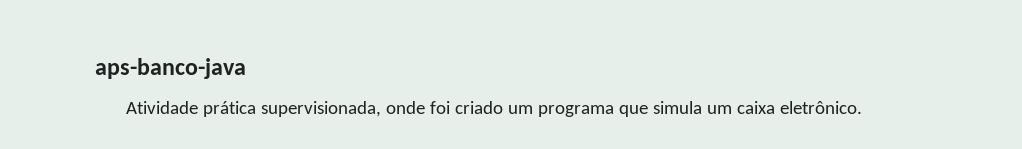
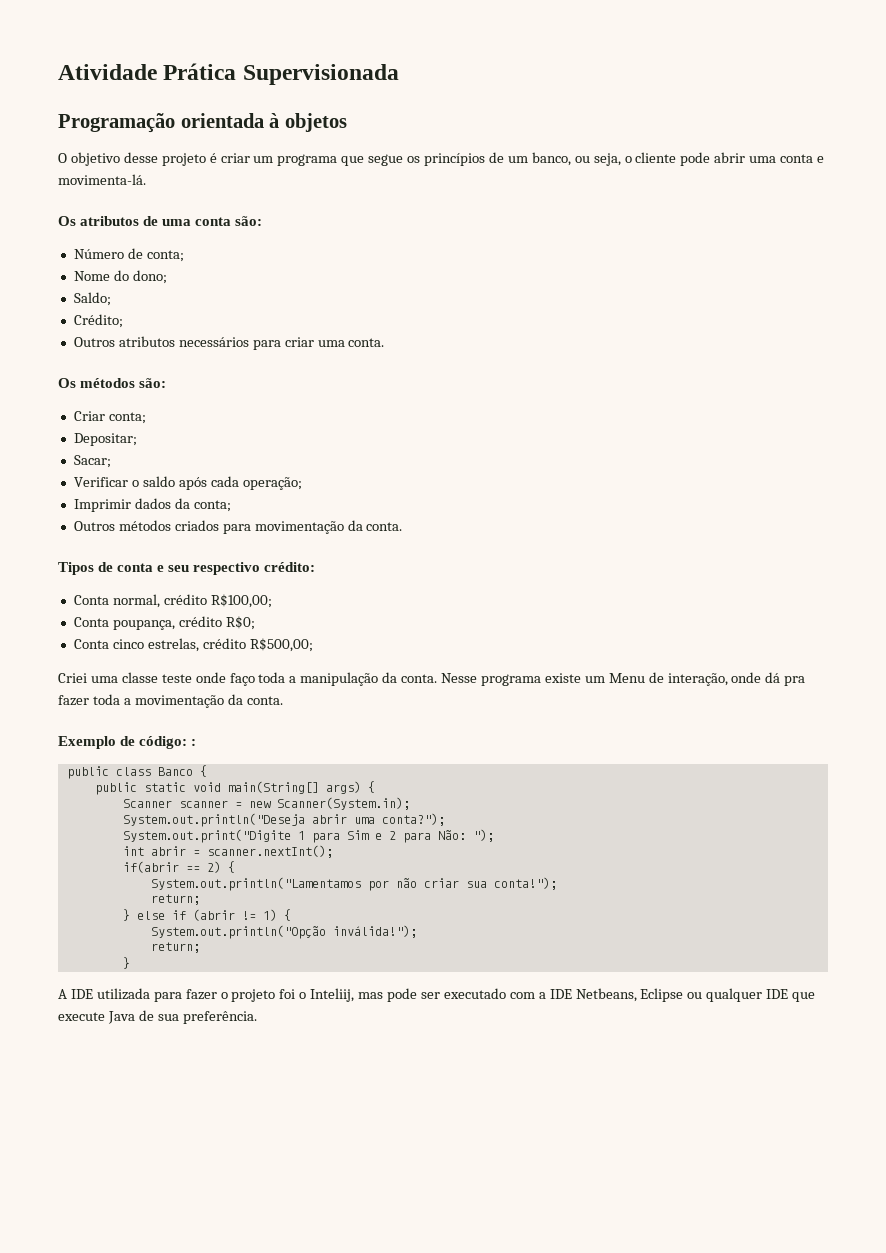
- aps-banco-java
- Atividade prática supervisionada, onde foi criado um programa que simula um caixa eletrônico.
+ Atividade Prática Supervisionada
+ Programação orientada à objetos
+ O objetivo desse projeto é criar um programa que segue os princípios de um banco, ou seja, o cliente pode abrir uma conta e movimenta-lá.
+ Os atributos de uma conta são:
+ Número de conta;
+ Nome do dono;
+ Saldo;
+ Crédito;
+ Outros atributos necessários para criar uma conta.
+ Os métodos são:
+ Criar conta;
+ Depositar;
+ Sacar;
+ Verificar o saldo após cada operação;
+ Imprimir dados da conta;
+ Outros métodos criados para movimentação da conta.
+ Tipos de conta e seu respectivo crédito:
+ Conta normal, crédito R$100,00;
+ Conta poupança, crédito R$0;
+ Conta cinco estrelas, crédito R$500,00;
+ Criei uma classe teste onde faço toda a manipulação da conta. Nesse programa existe um Menu de interação, onde dá pra fazer toda a movimentação da conta.
+ Exemplo de código: :
+ public class Banco {
+ public static void main(String[] args) {
+ Scanner scanner = new Scanner(System.in);
+ System.out.println("Deseja abrir uma conta?");
+ System.out.print("Digite 1 para Sim e 2 para Não: ");
+ int abrir = scanner.nextInt();
+ if(abrir == 2) {
+ System.out.println("Lamentamos por não criar sua conta!");
+ return;
+ } else if (abrir != 1) {
+ System.out.println("Opção inválida!");
+ return;
+ }
+ A IDE utilizada para fazer o projeto foi o Inteliij, mas pode ser executado com a IDE Netbeans, Eclipse ou qualquer IDE que execute Java de sua preferência.

